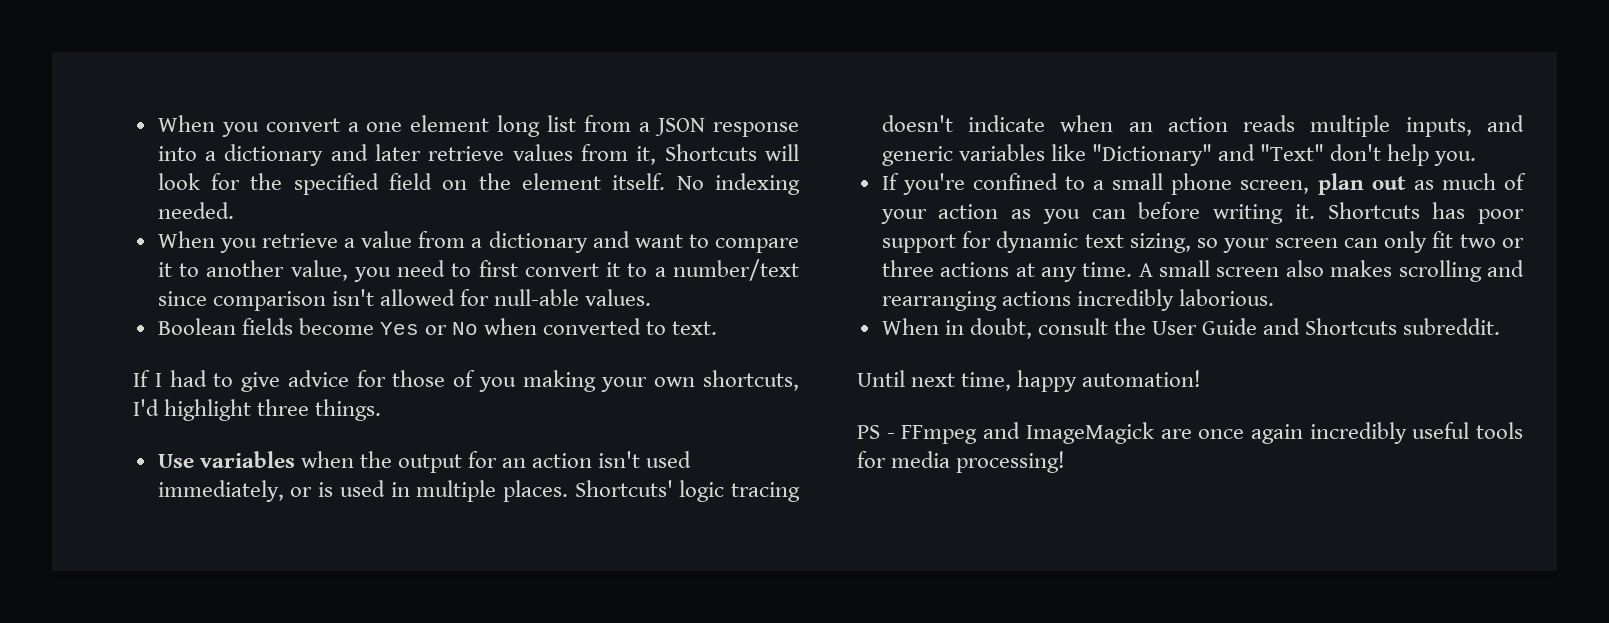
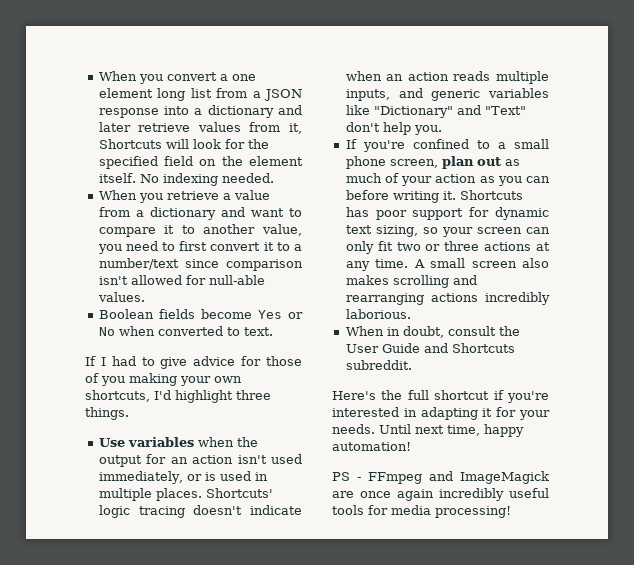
+ Here's the full shortcut if you're interested in adapting it for your needs.

